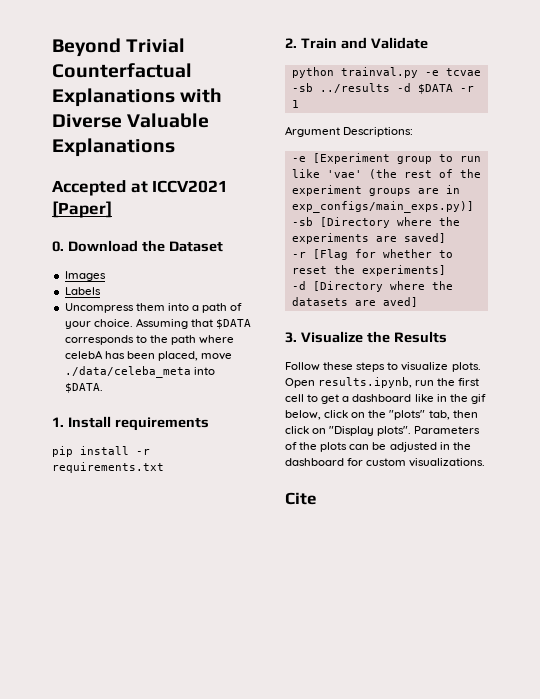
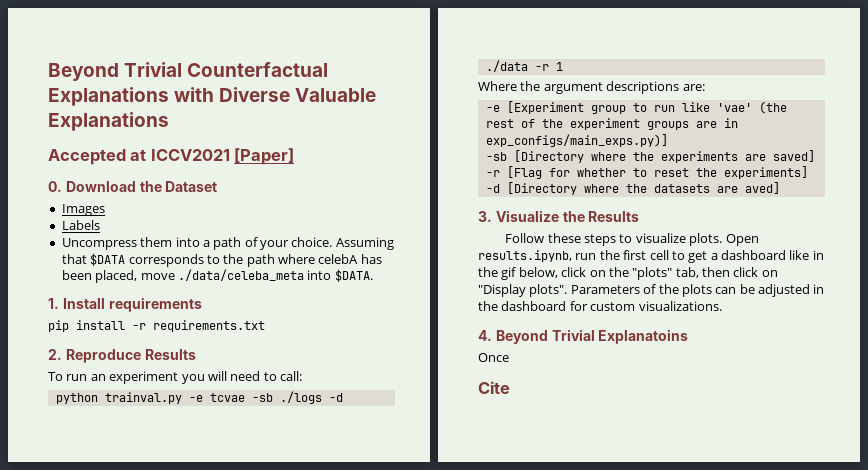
- 2. Train and Validate
+ 2. Reproduce Results
+ To run an experiment you will need to call:
- python trainval.py -e tcvae -sb ../results -d $DATA -r 1
+ python trainval.py -e tcvae -sb ./logs -d ./data -r 1
- Argument Descriptions:
+ Where the argument descriptions are:
+ 4. Beyond Trivial Explanatoins
+ Once

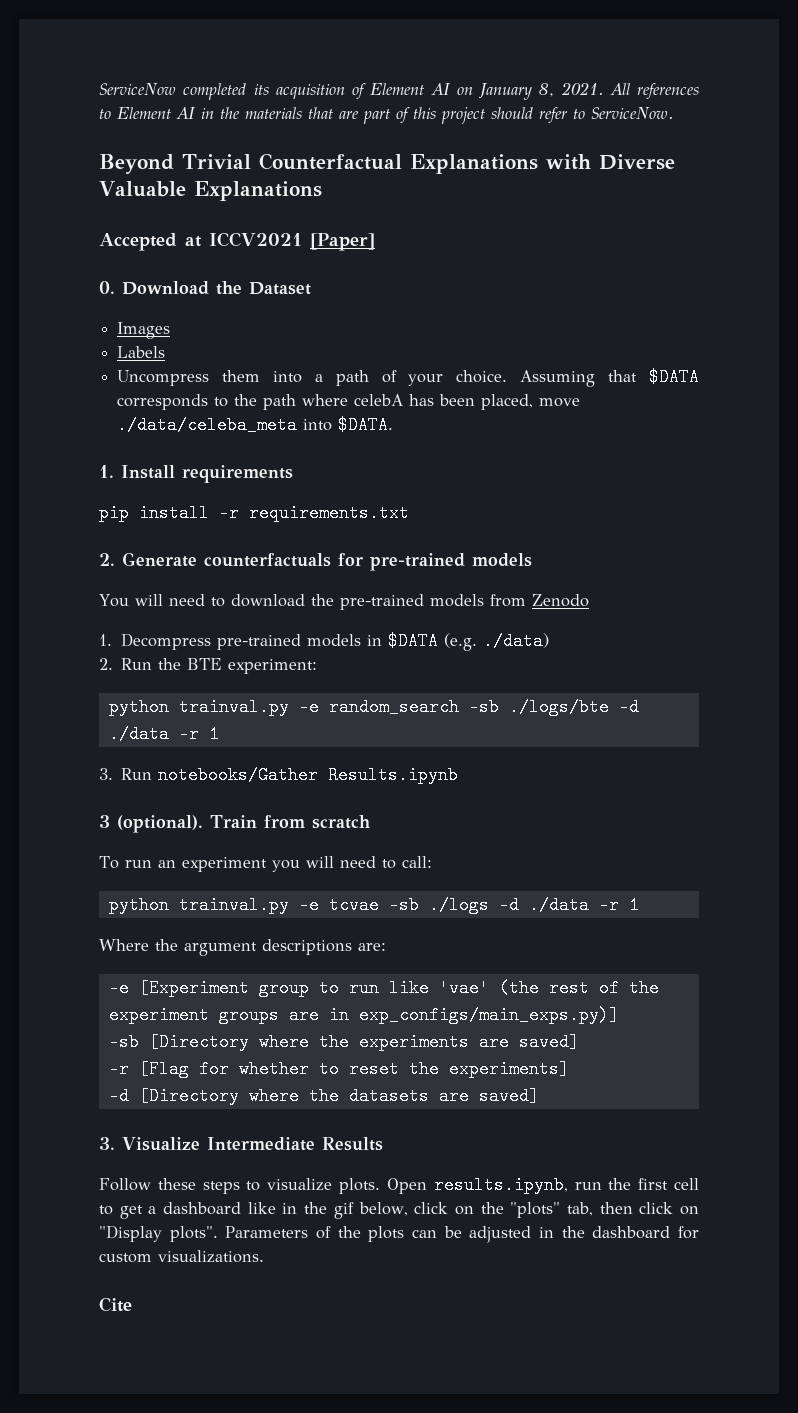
+ ServiceNow completed its acquisition of Element AI on January 8, 2021. All references to Element AI in the materials that are part of this project should refer to ServiceNow.
- 2. Reproduce Results
+ 2. Generate counterfactuals for pre-trained models
+ You will need to download the pre-trained models from Zenodo
+ 1. Decompress pre-trained models in $DATA (e.g. ./data)
+ 2. Run the BTE experiment:
+ python trainval.py -e random_search -sb ./logs/bte -d ./data -r 1
+ 3. Run notebooks/Gather Results.ipynb
+ 3 (optional). Train from scratch
- -d [Directory where the datasets are aved]
+ -d [Directory where the datasets are saved]
- 3. Visualize the Results
+ 3. Visualize Intermediate Results
- 4. Beyond Trivial Explanatoins
- Once

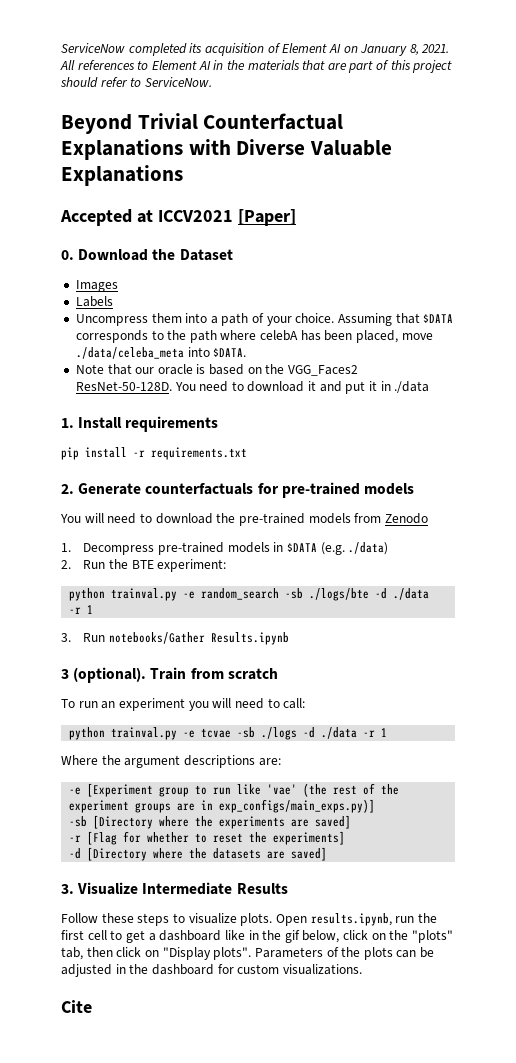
+ Note that our oracle is based on the VGG_Faces2 ResNet-50-128D. You need to download it and put it in ./data

